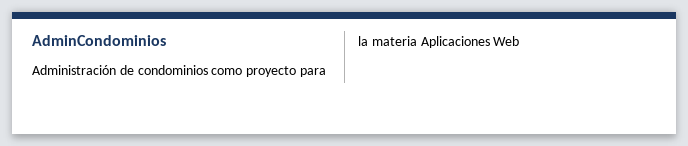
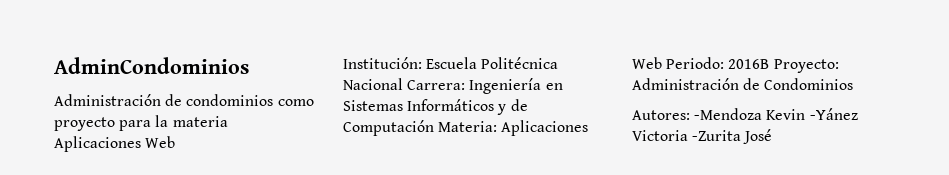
+ Institución: Escuela Politécnica Nacional Carrera: Ingeniería en Sistemas Informáticos y de Computación Materia: Aplicaciones Web Periodo: 2016B Proyecto: Administración de Condominios
+ Autores: -Mendoza Kevin -Yánez Victoria -Zurita José

